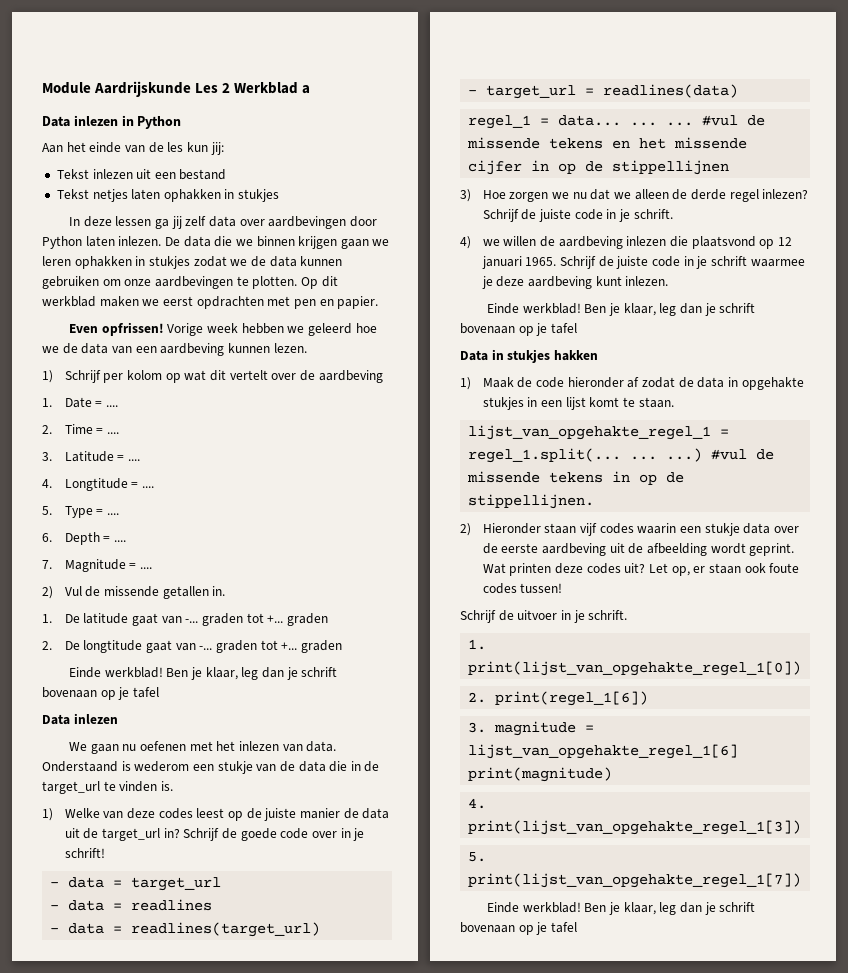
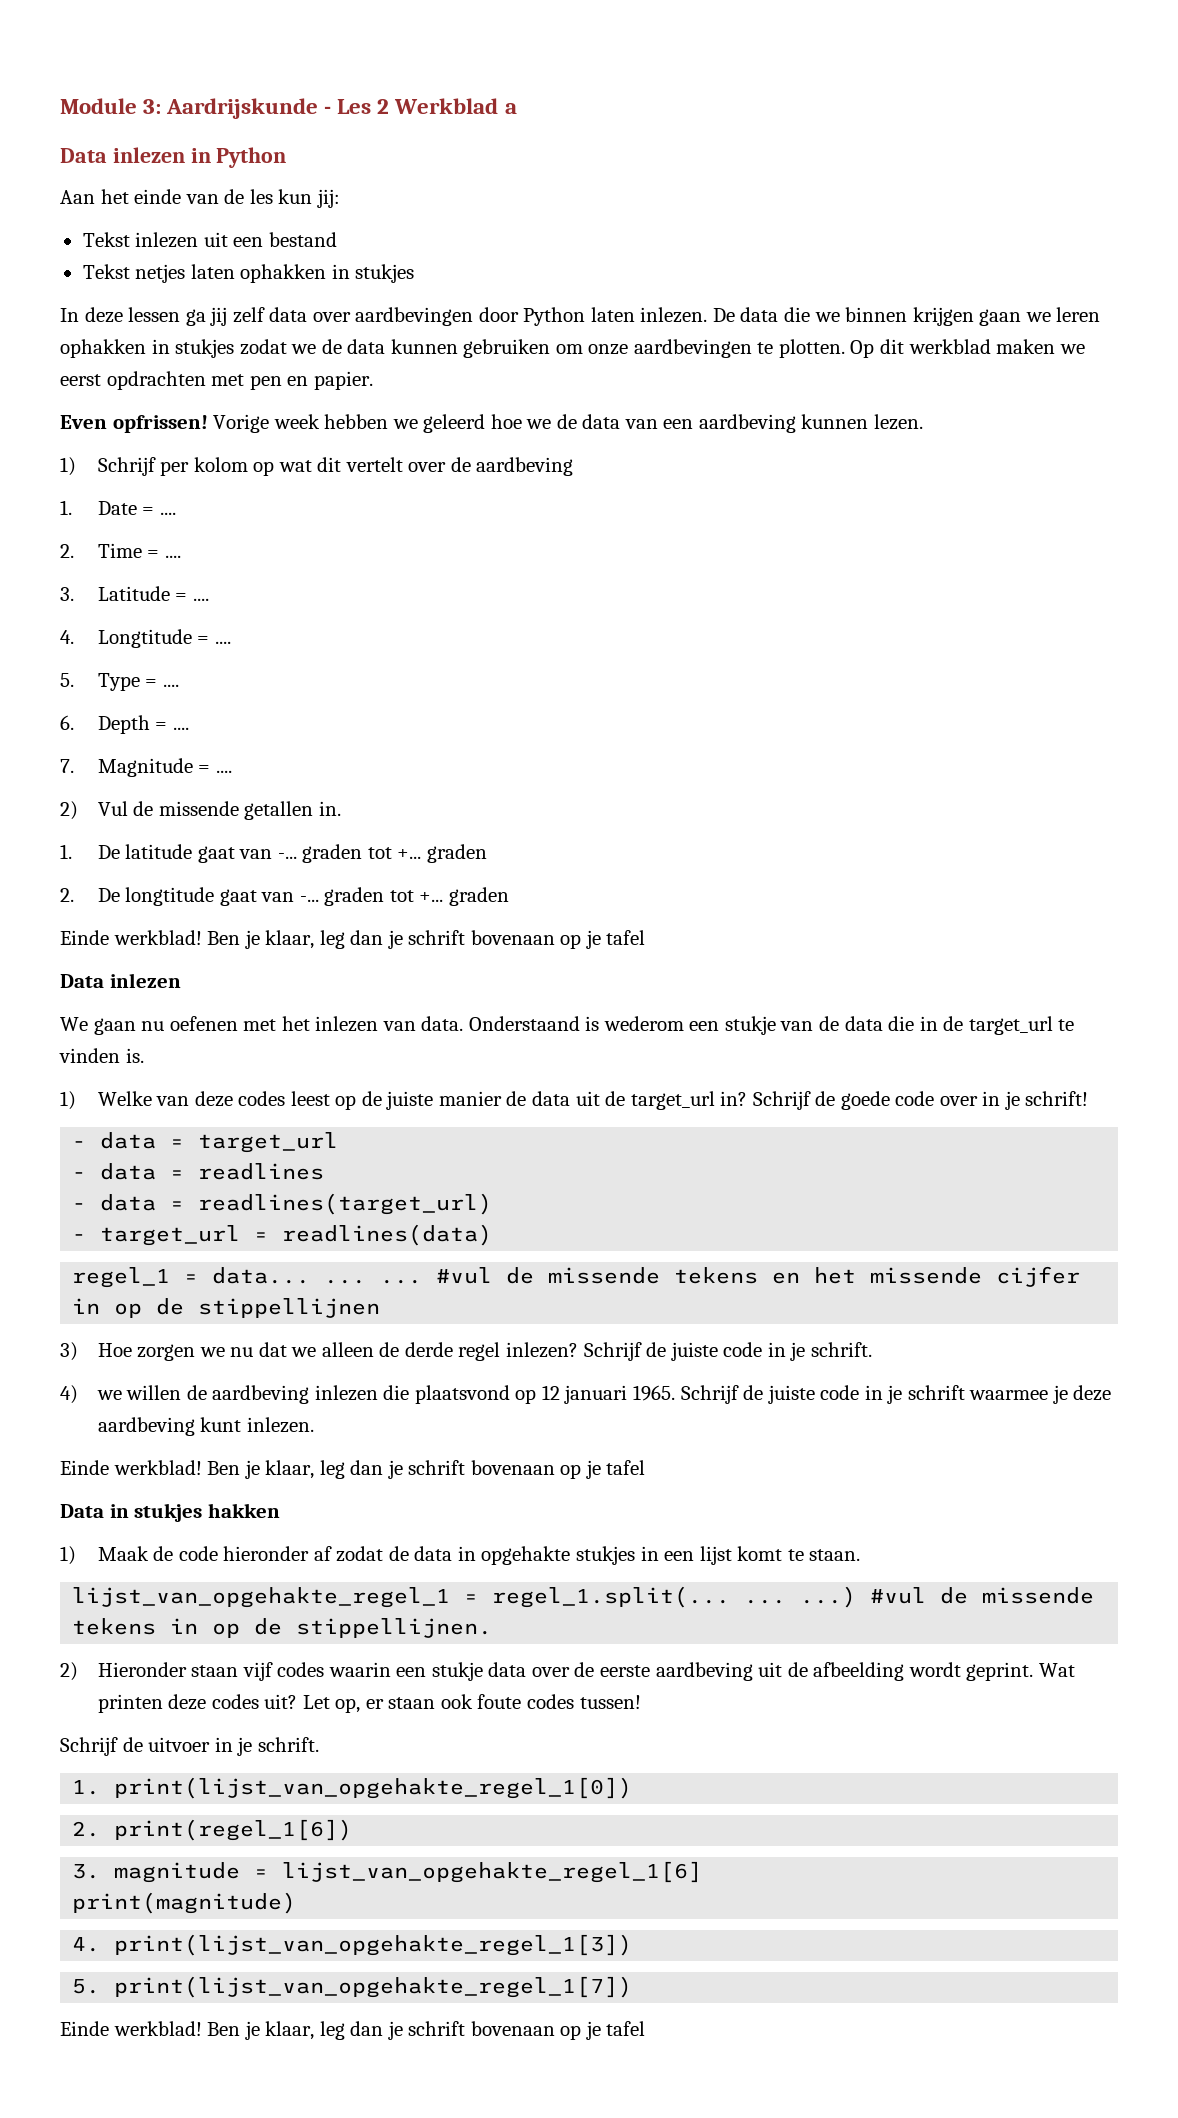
- Module Aardrijskunde Les 2 Werkblad a
+ Module 3: Aardrijskunde - Les 2 Werkblad a

